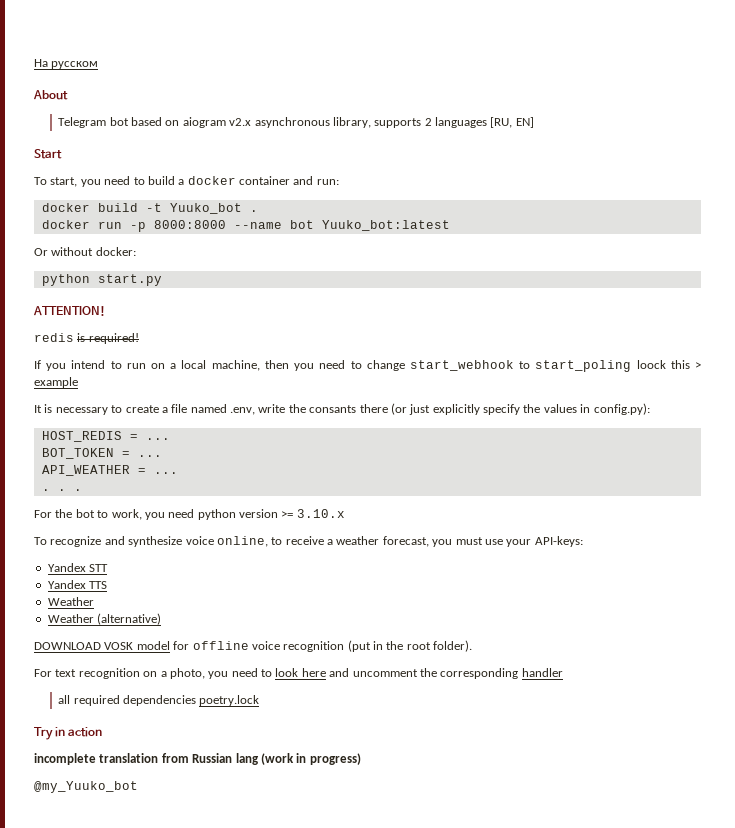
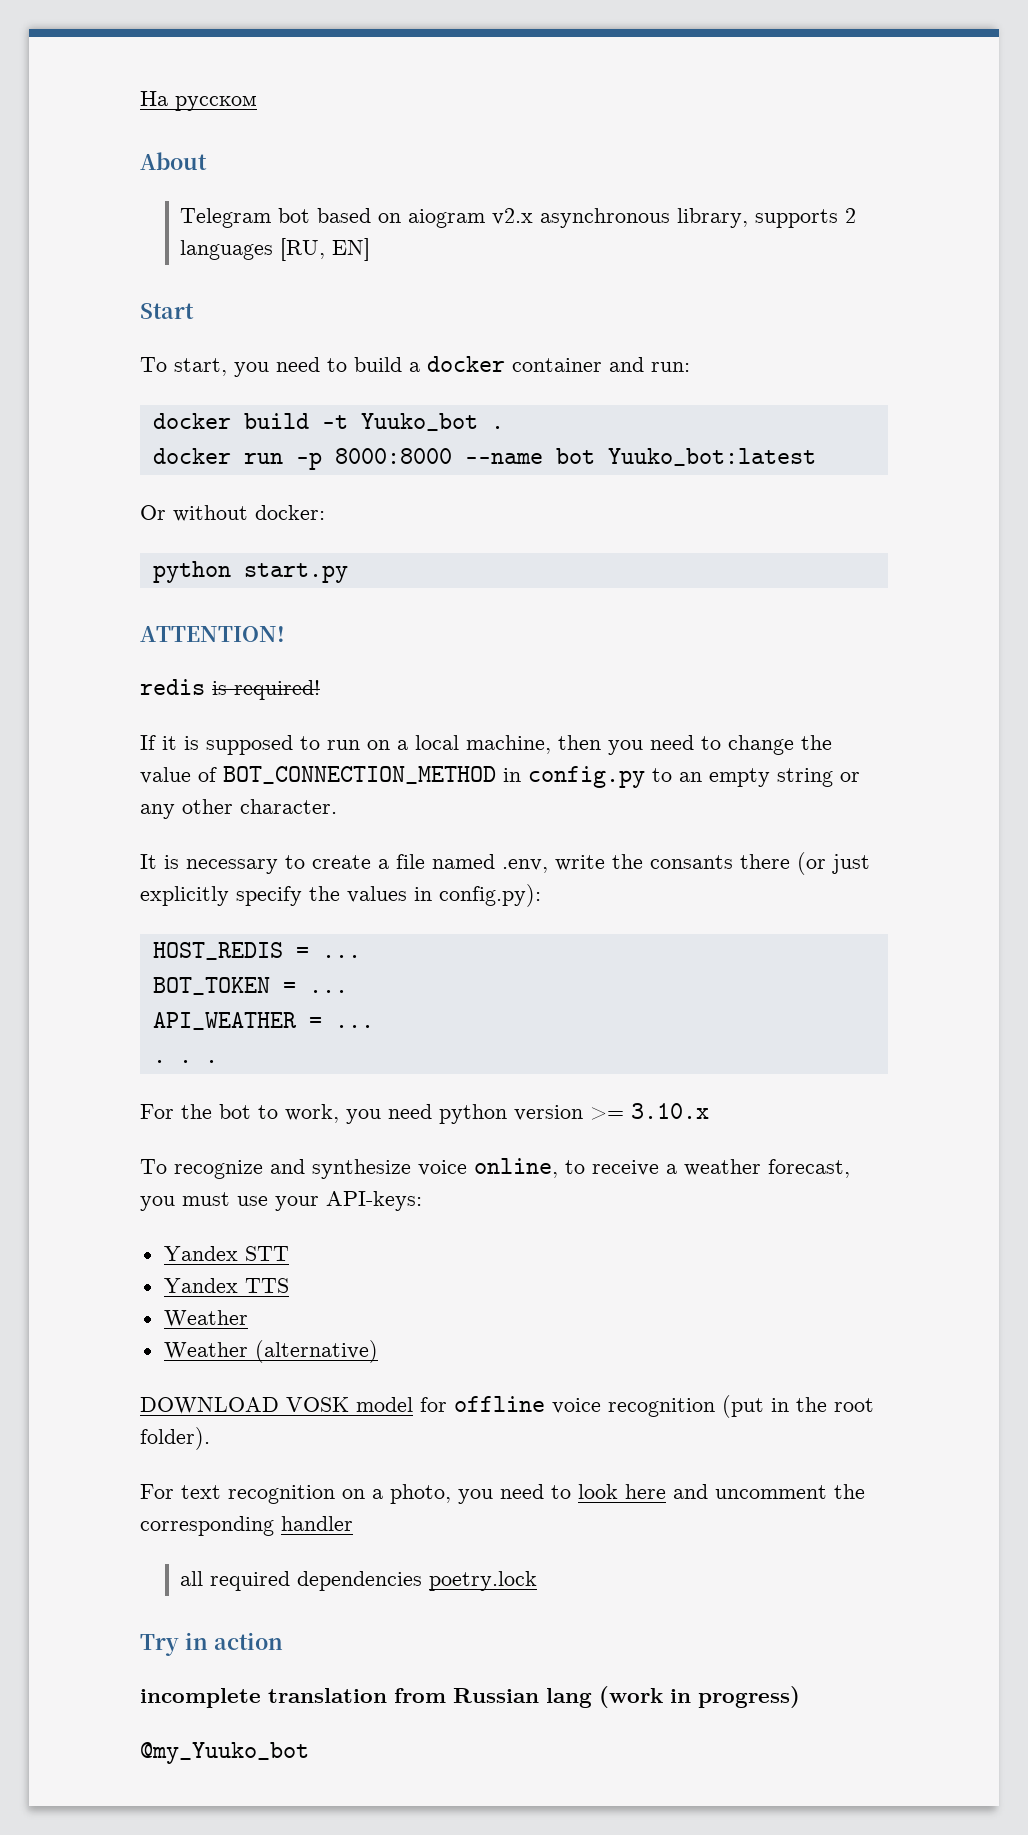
- If you intend to run on a local machine, then you need to change start_webhook to start_poling loock this > example
+ If it is supposed to run on a local machine, then you need to change the value of BOT_CONNECTION_METHOD in config.py to an empty string or any other character.

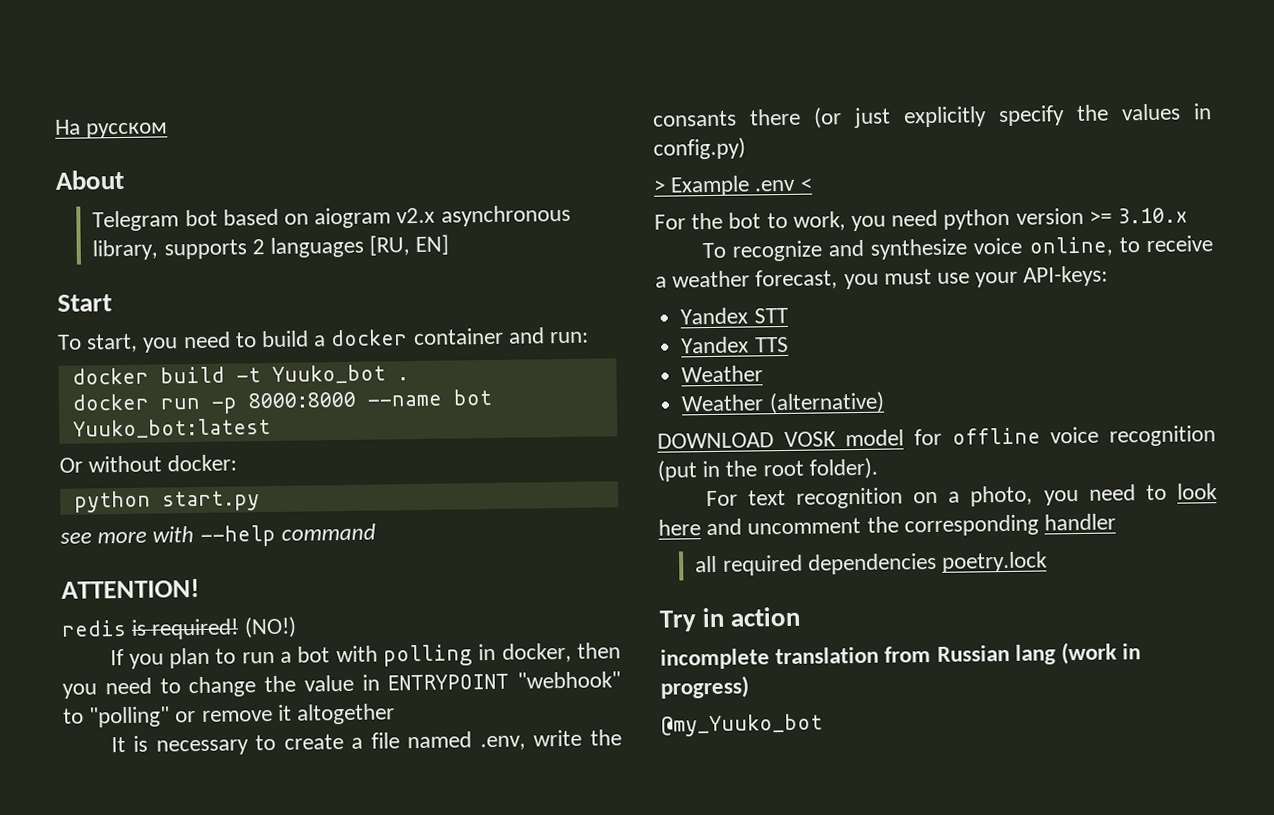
+ see more with --help command
+ (NO!)
- If it is supposed to run on a local machine, then you need to change the value of BOT_CONNECTION_METHOD in config.py to an empty string or any other character.
+ If you plan to run a bot with polling in docker, then you need to change the value in ENTRYPOINT "webhook" to "polling" or remove it altogether
- It is necessary to create a file named .env, write the consants there (or just explicitly specify the values in config.py):
- HOST_REDIS = ...
- BOT_TOKEN = ...
- API_WEATHER = ...
- . . .
+ It is necessary to create a file named .env, write the consants there (or just explicitly specify the values in config.py)
+ > Example .env <

